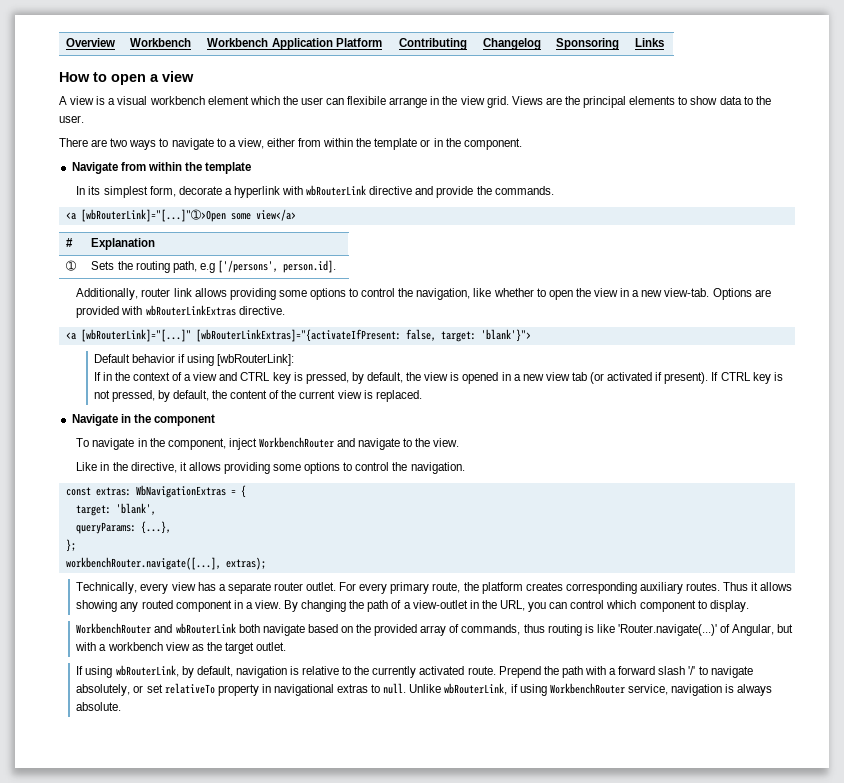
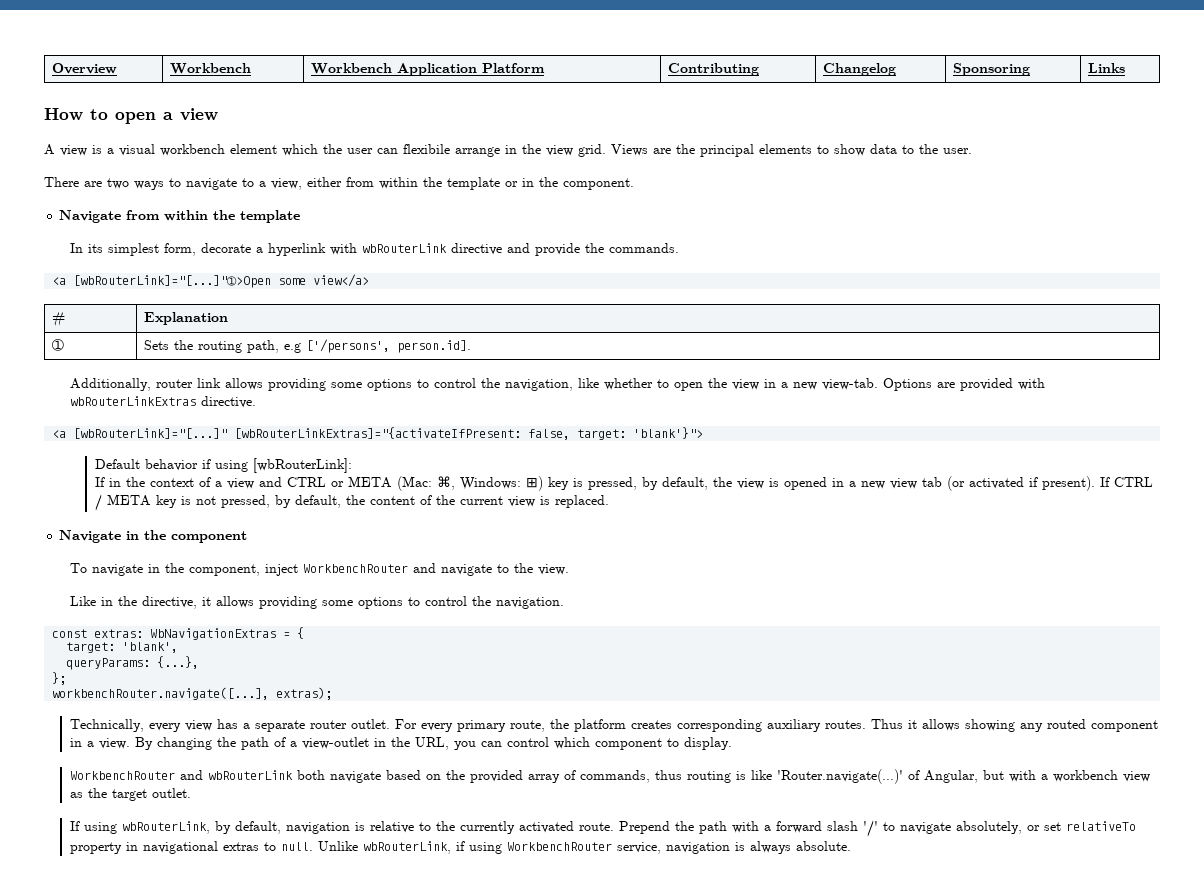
- If in the context of a view and CTRL key is pressed, by default, the view is opened in a new view tab (or activated if present).
+ If in the context of a view and CTRL or META (Mac: ⌘, Windows: ⊞) key is pressed, by default, the view is opened in a new view tab (or activated if present).
- If CTRL key is not pressed, by default, the content of the current view is replaced.
+ If CTRL / META key is not pressed, by default, the content of the current view is replaced.

